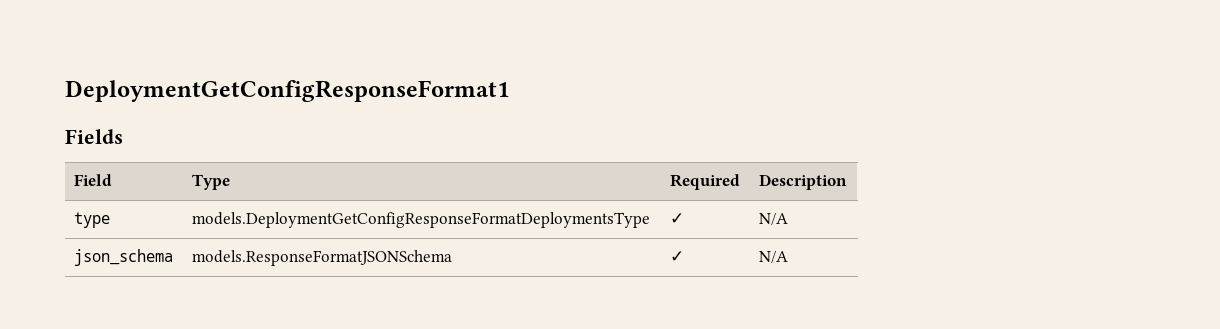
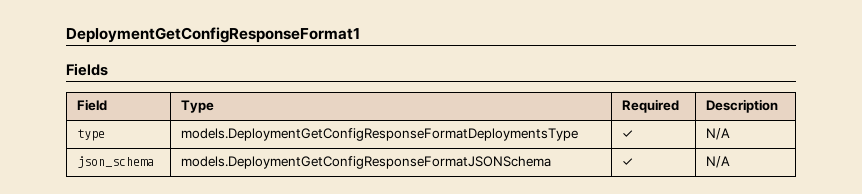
- json_schema | models.ResponseFormatJSONSchema | ✓ | N/A
+ json_schema | models.DeploymentGetConfigResponseFormatJSONSchema | ✓ | N/A

